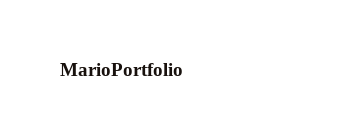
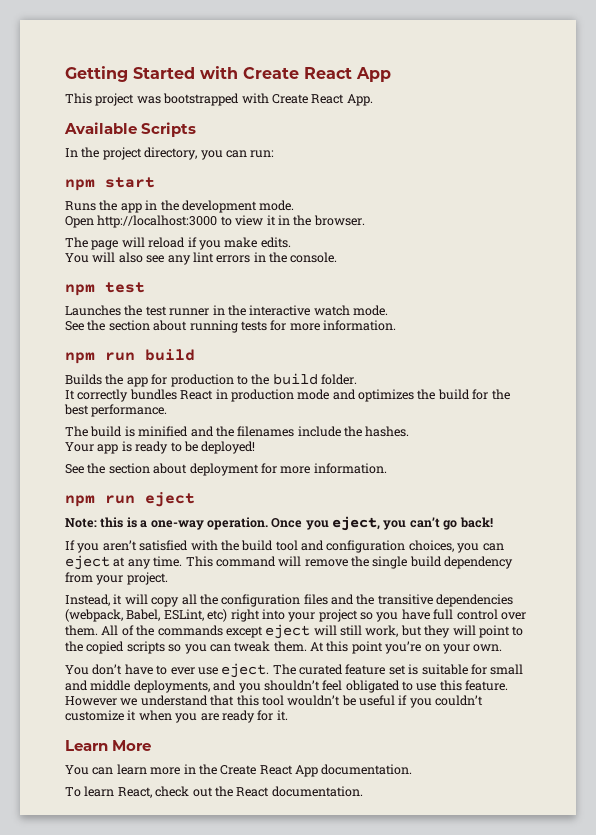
- MarioPortfolio
+ Getting Started with Create React App
+ This project was bootstrapped with Create React App.
+ Available Scripts
+ In the project directory, you can run:
+ npm start
+ Runs the app in the development mode.
+ Open http://localhost:3000 to view it in the browser.
+ The page will reload if you make edits.
+ You will also see any lint errors in the console.
+ npm test
+ Launches the test runner in the interactive watch mode.
+ See the section about running tests for more information.
+ npm run build
+ Builds the app for production to the build folder.
+ It correctly bundles React in production mode and optimizes the build for the best performance.
+ The build is minified and the filenames include the hashes.
+ Your app is ready to be deployed!
+ See the section about deployment for more information.
+ npm run eject
+ Note: this is a one-way operation. Once you eject, you can’t go back!
+ If you aren’t satisfied with the build tool and configuration choices, you can eject at any time. This command will remove the single build dependency from your project.
+ Instead, it will copy all the configuration files and the transitive dependencies (webpack, Babel, ESLint, etc) right into your project so you have full control over them. All of the commands except eject will still work, but they will point to the copied scripts so you can tweak them. At this point you’re on your own.
+ You don’t have to ever use eject. The curated feature set is suitable for small and middle deployments, and you shouldn’t feel obligated to use this feature. However we understand that this tool wouldn’t be useful if you couldn’t customize it when you are ready for it.
+ Learn More
+ You can learn more in the Create React App documentation.
+ To learn React, check out the React documentation.

